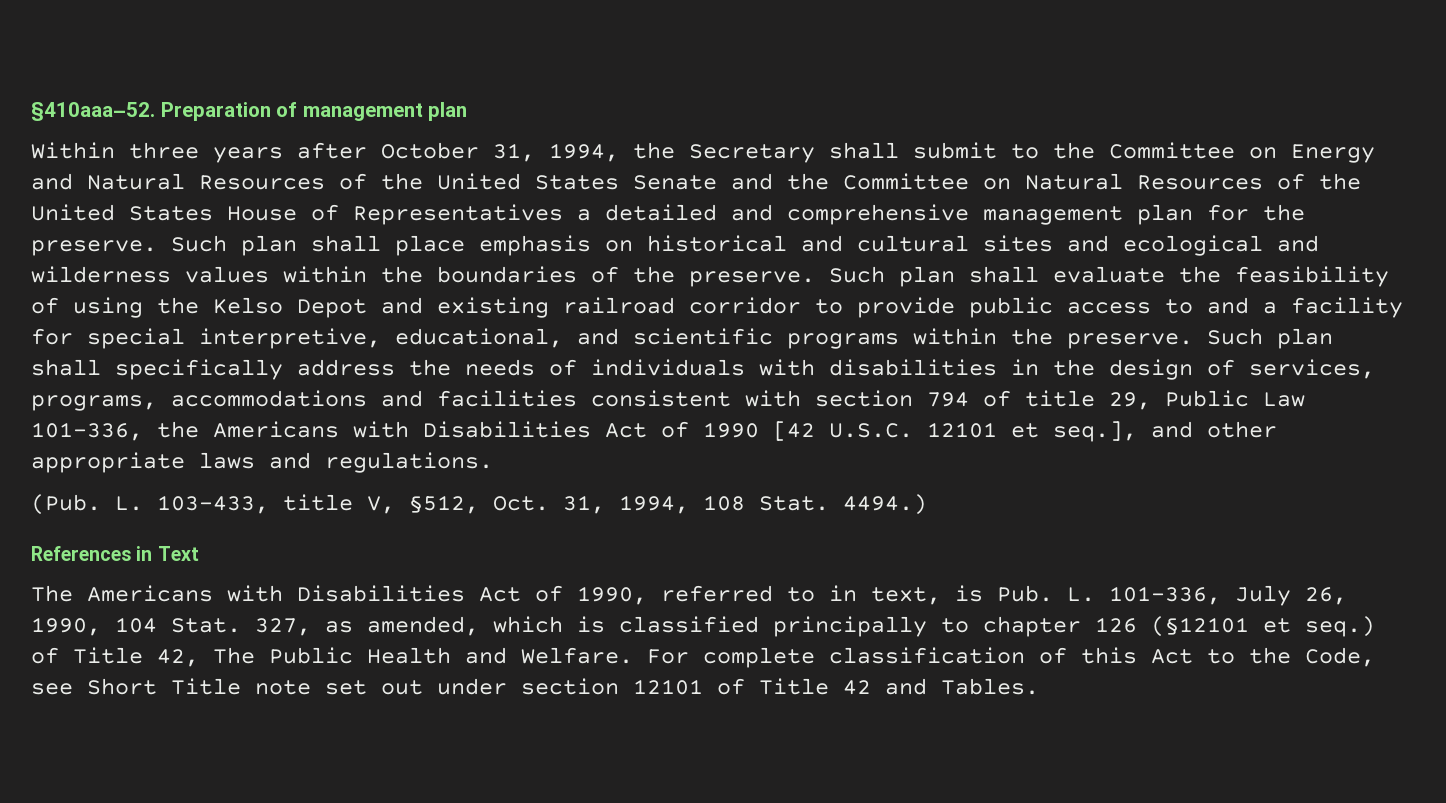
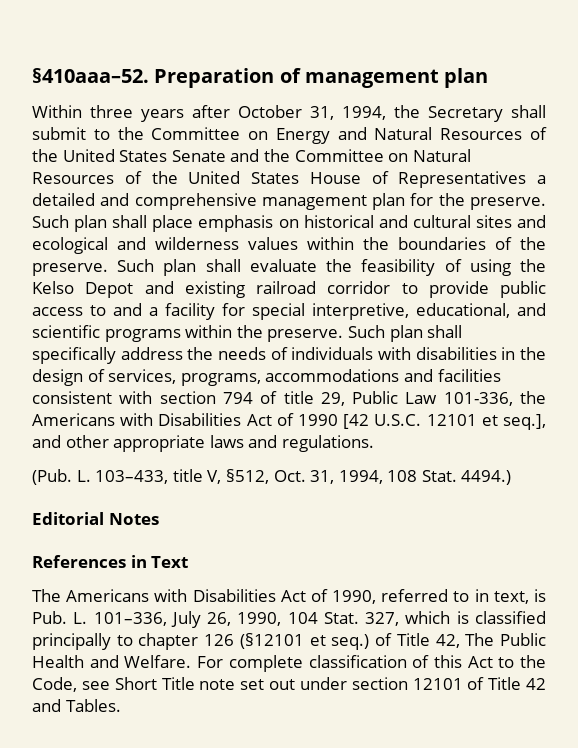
+ Editorial Notes
- 327, as amended, which is classified principally to chapter 126 (§12101 et seq.) of Title 42, The Public Health and Welfare.
+ 327, which is classified principally to chapter 126 (§12101 et seq.) of Title 42, The Public Health and Welfare.

